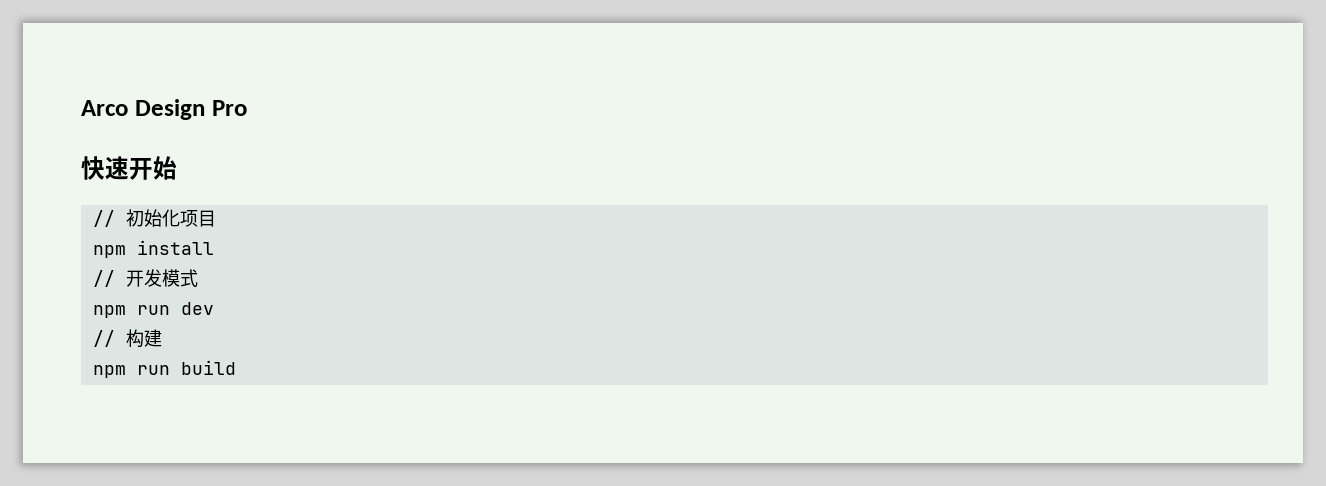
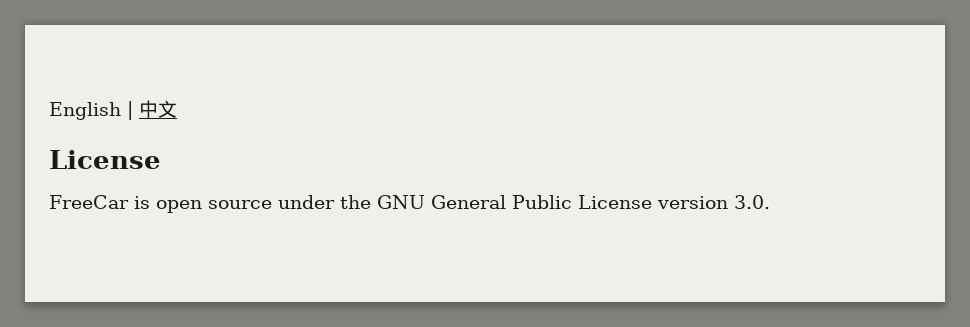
- Arco Design Pro
- 快速开始
- // 初始化项目
- npm install
- // 开发模式
- npm run dev
- // 构建
- npm run build
+ English | 中文
+ License
+ FreeCar is open source under the GNU General Public License version 3.0.

